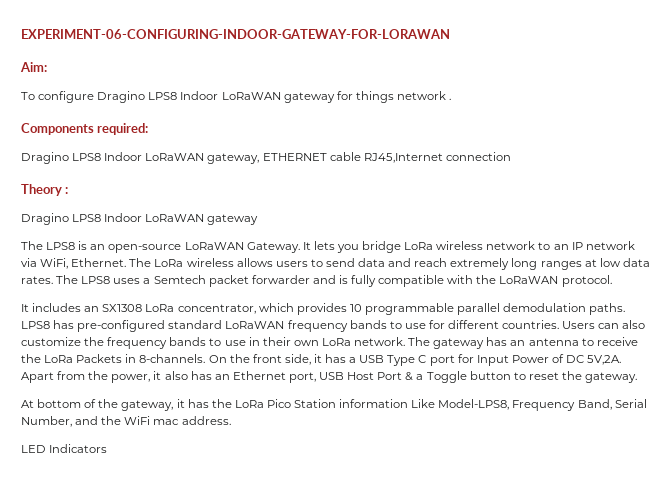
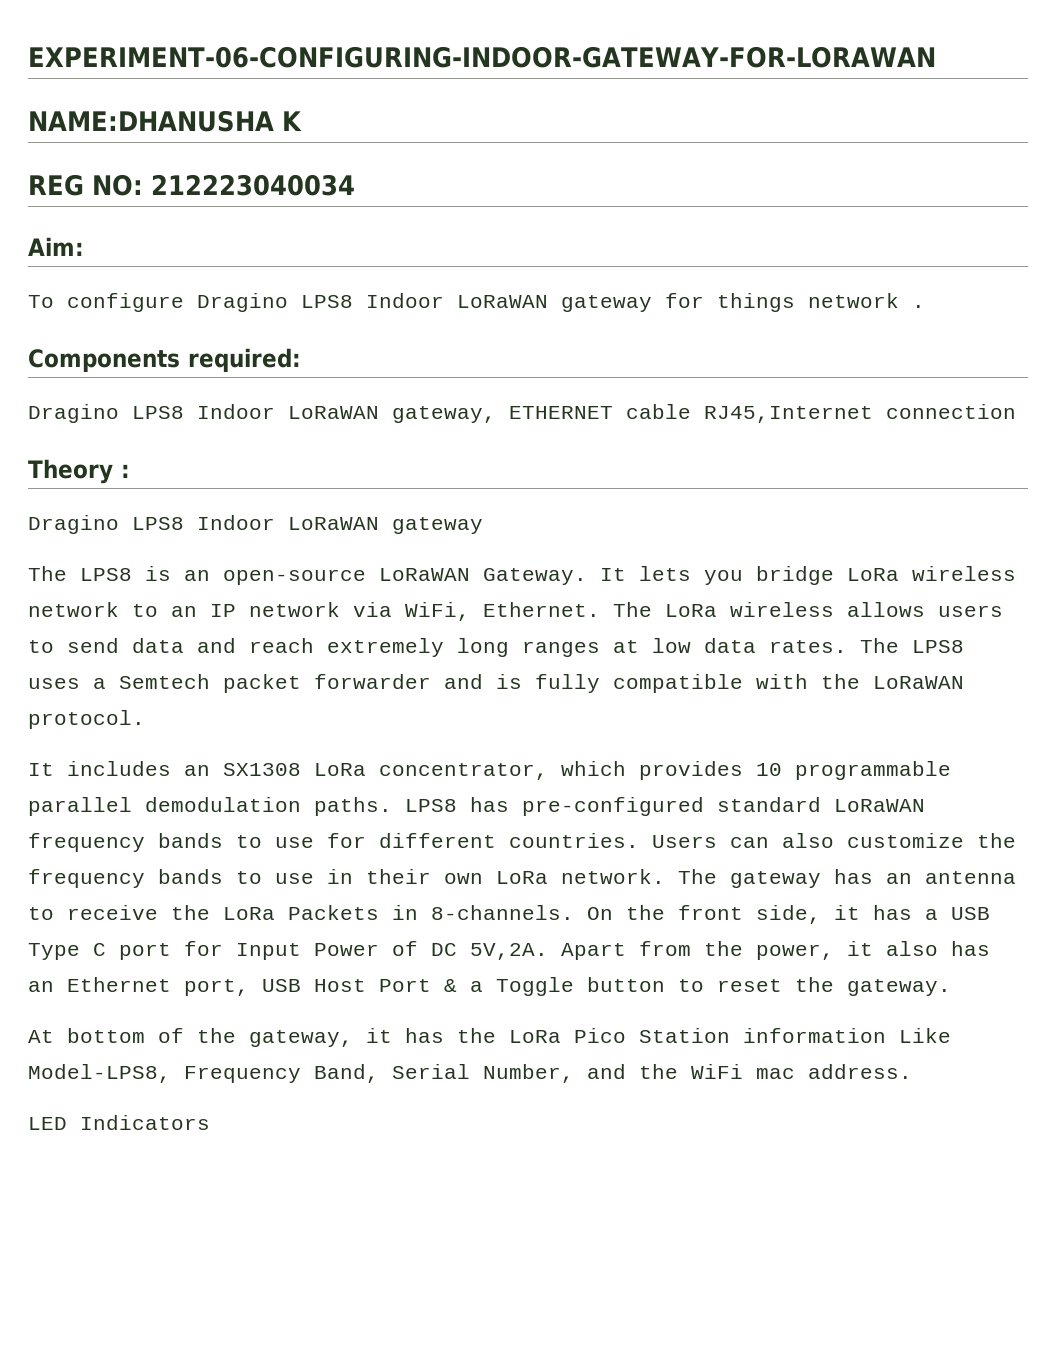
+ NAME:DHANUSHA K
+ REG NO: 212223040034

